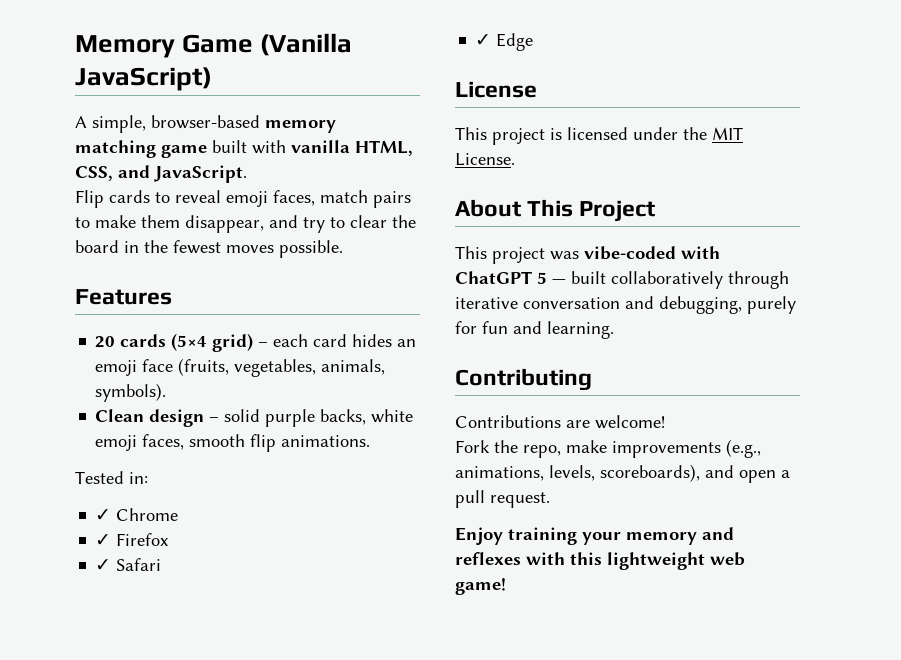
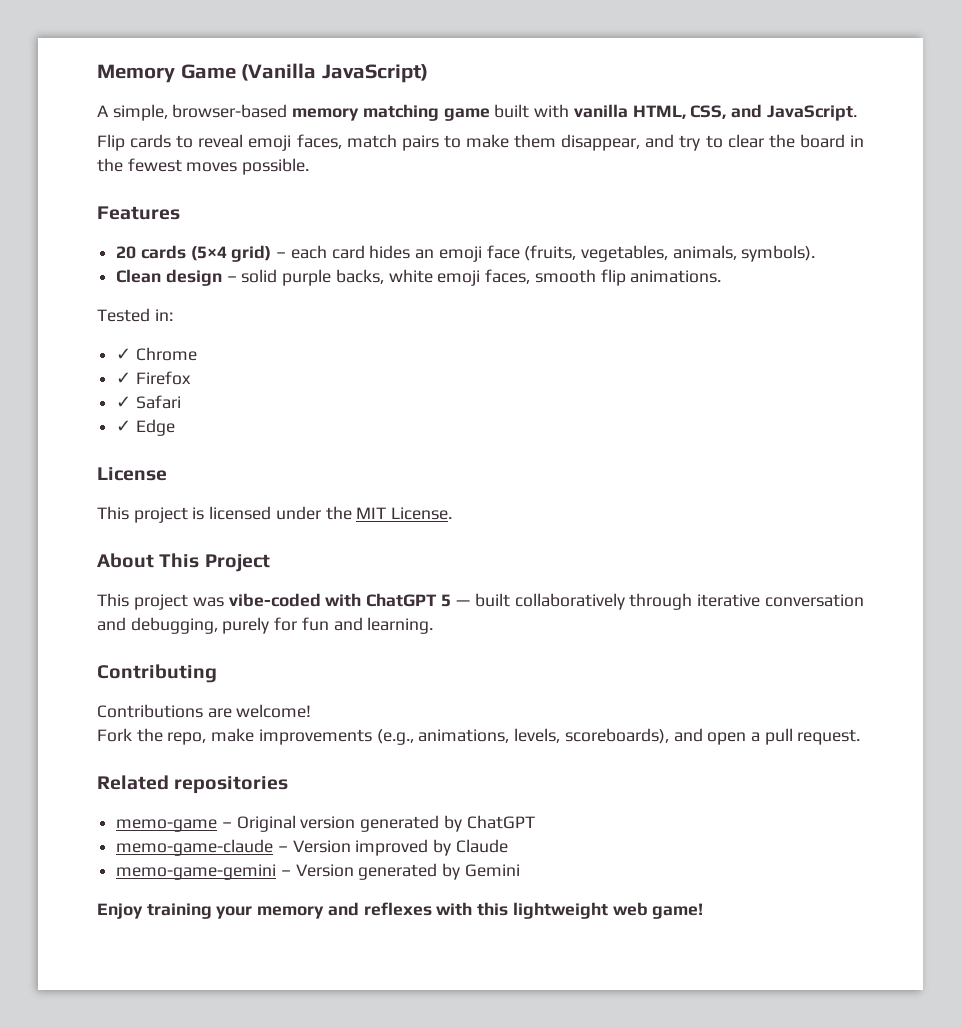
+ Related repositories
+ memo-game – Original version generated by ChatGPT
+ memo-game-claude – Version improved by Claude
+ memo-game-gemini – Version generated by Gemini

